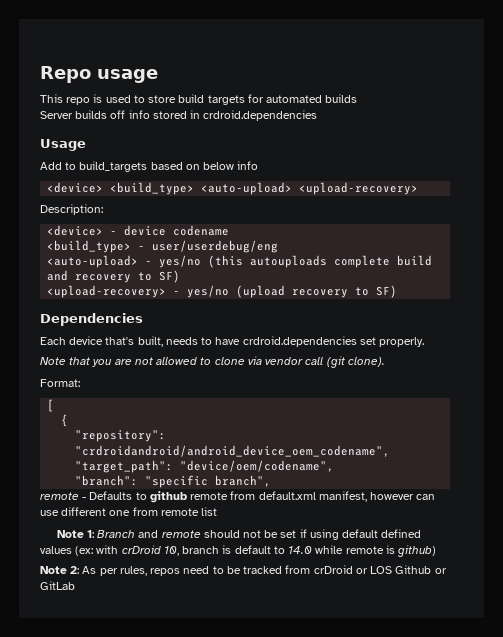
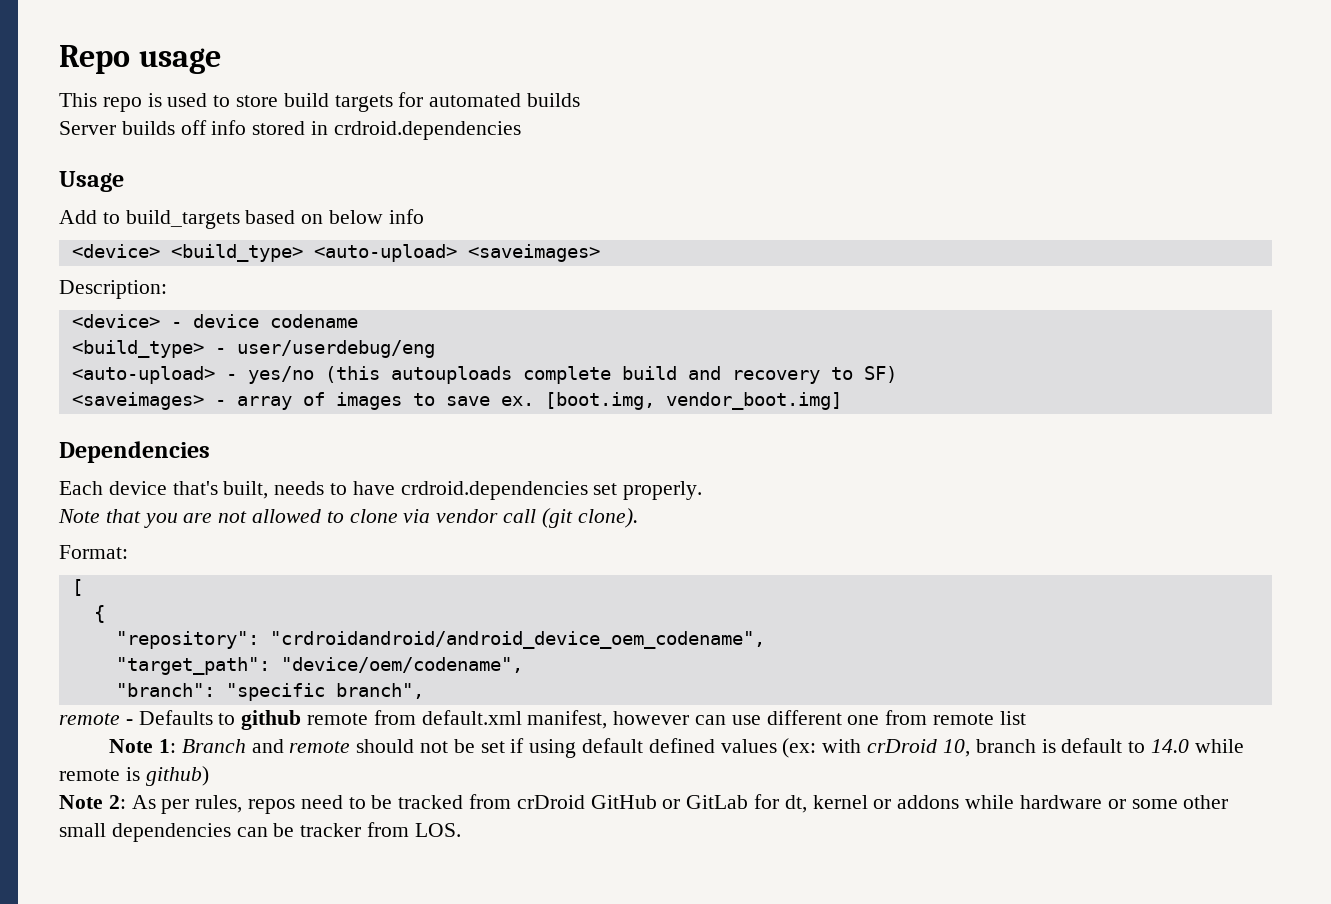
- <device> <build_type> <auto-upload> <upload-recovery>
+ <device> <build_type> <auto-upload> <saveimages>
- <upload-recovery> - yes/no (upload recovery to SF)
+ <saveimages> - array of images to save ex. [boot.img, vendor_boot.img]
- Note 2: As per rules, repos need to be tracked from crDroid or LOS Github or GitLab
+ Note 2: As per rules, repos need to be tracked from crDroid GitHub or GitLab for dt, kernel or addons while hardware or some other small dependencies can be tracker from LOS.

